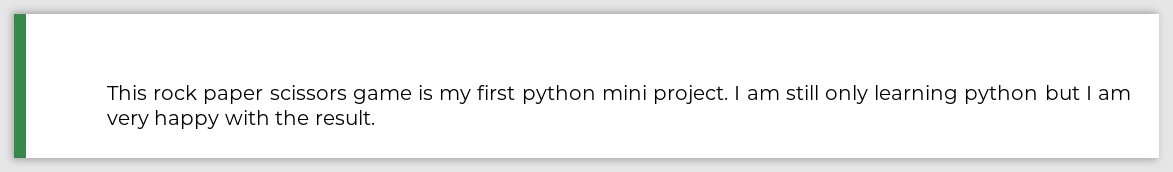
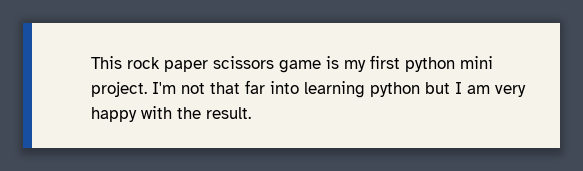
- I am still only learning python but I am very happy with the result.
+ I'm not that far into learning python but I am very happy with the result.

